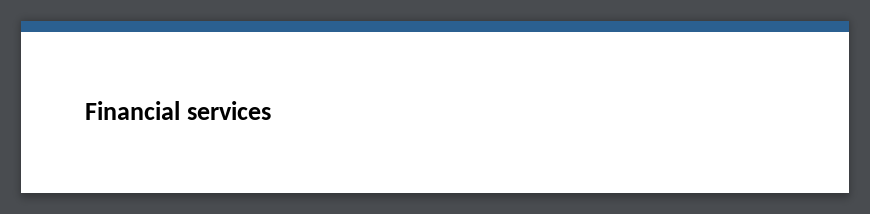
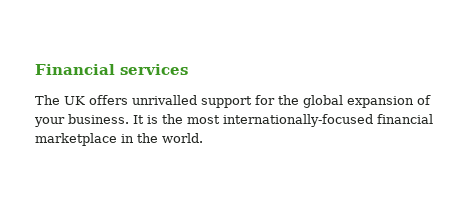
+ The UK offers unrivalled support for the global expansion of your business. It is the most internationally-focused financial marketplace in the world.

